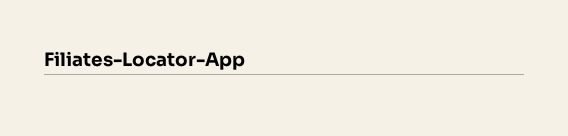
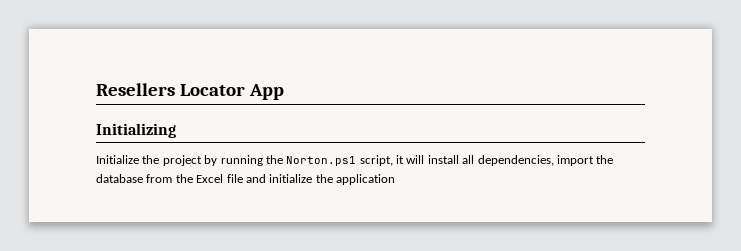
- Filiates-Locator-App
+ Resellers Locator App
+ Initializing
+ Initialize the project by running the Norton.ps1 script, it will install all dependencies, import the database from the Excel file and initialize the application

